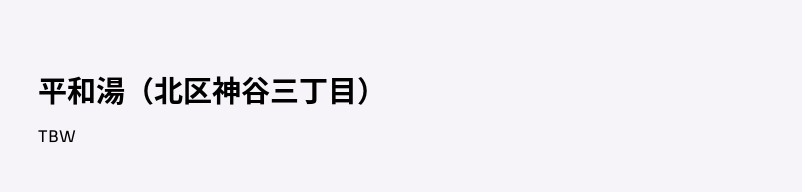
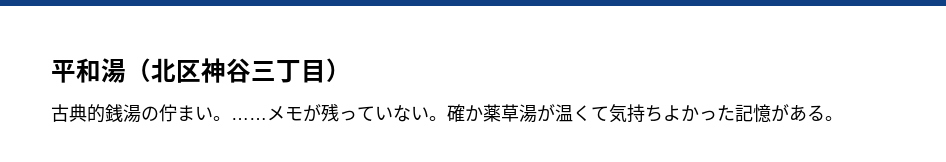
- TBW
+ 古典的銭湯の佇まい。……メモが残っていない。確か薬草湯が温くて気持ちよかった記憶がある。

